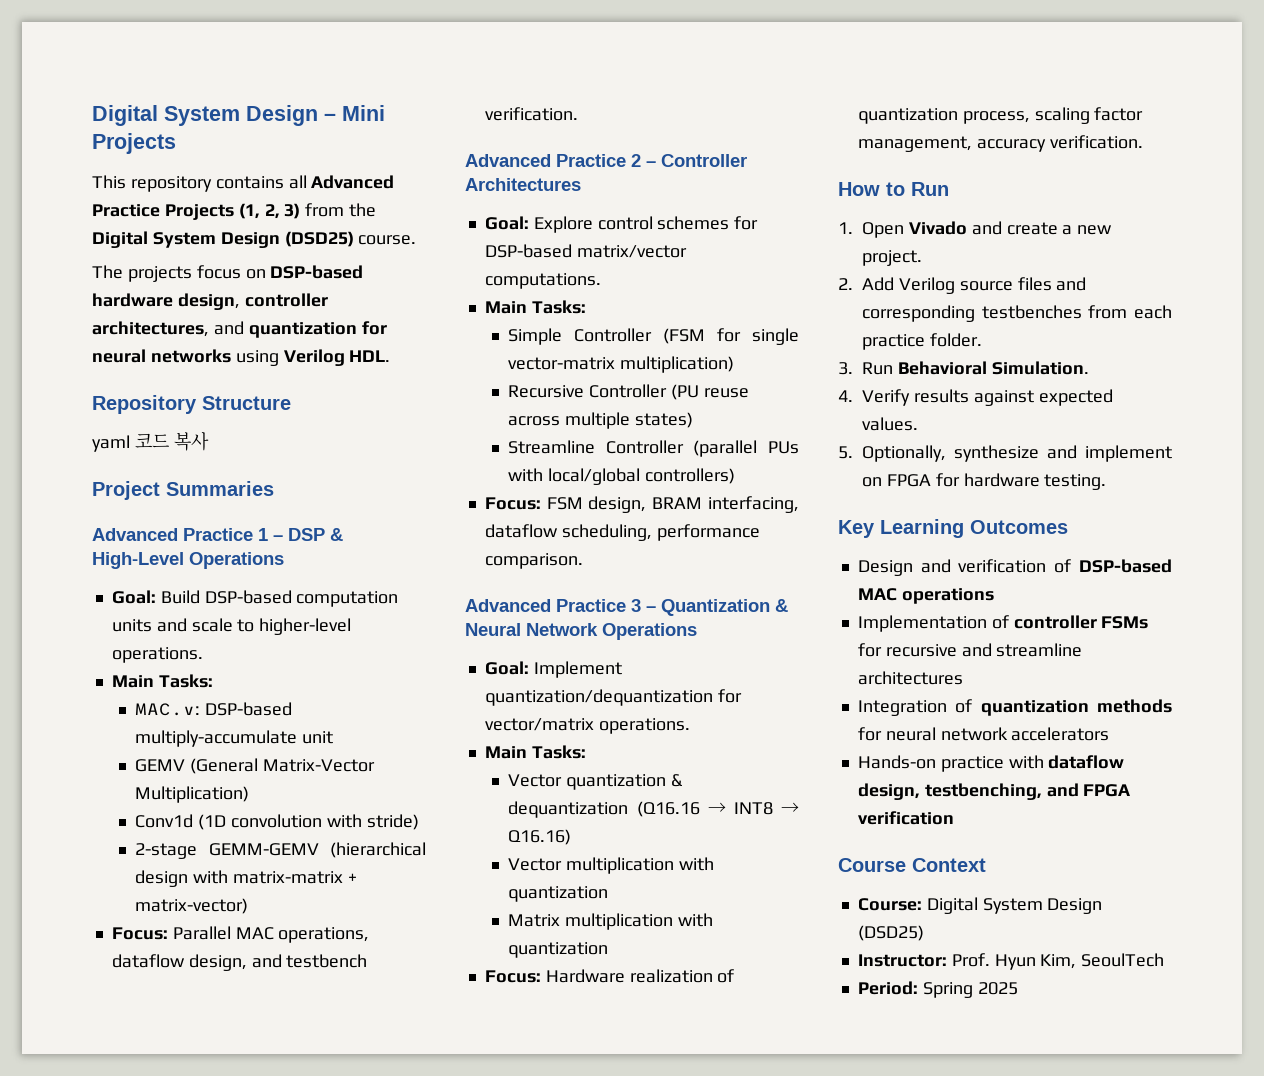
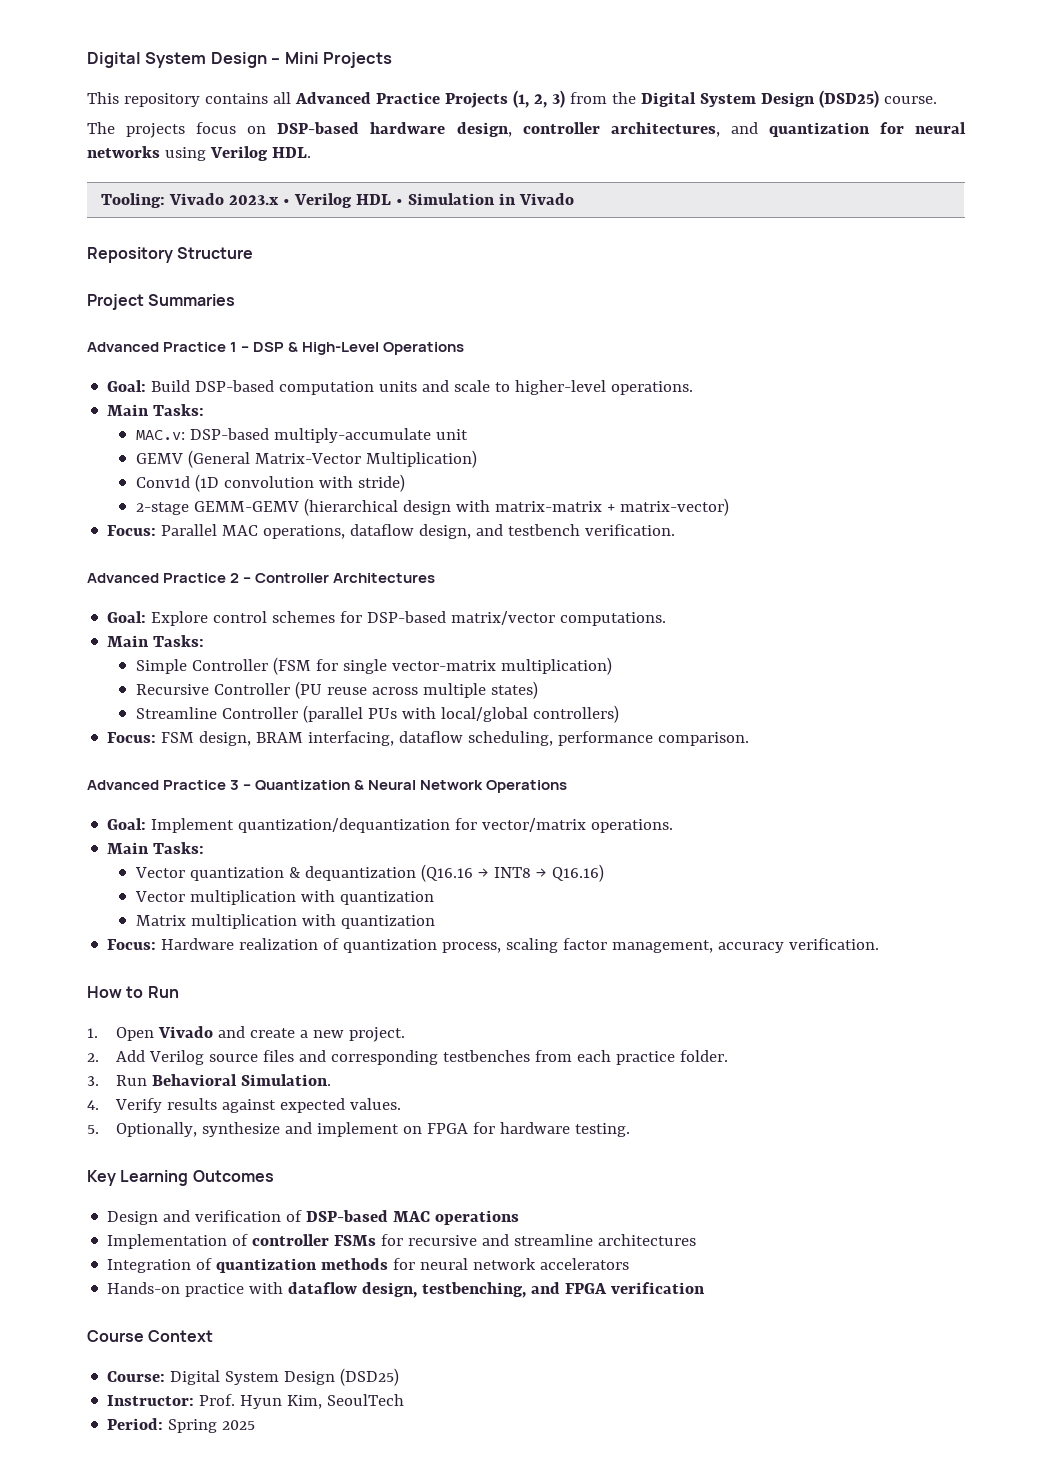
+ Tooling: Vivado 2023.x • Verilog HDL • Simulation in Vivado
- yaml 코드 복사

